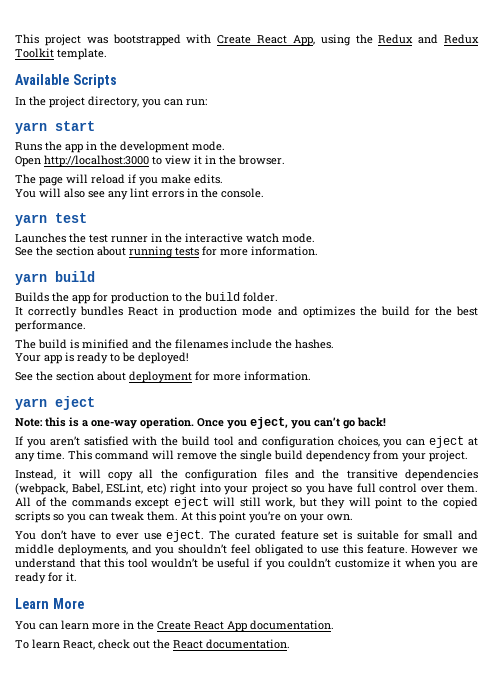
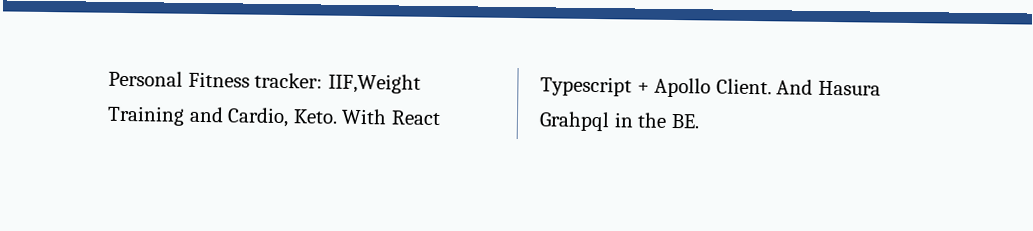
- This project was bootstrapped with Create React App, using the Redux and Redux Toolkit template.
- Available Scripts
- In the project directory, you can run:
- yarn start
- Runs the app in the development mode.
- Open http://localhost:3000 to view it in the browser.
- The page will reload if you make edits.
- You will also see any lint errors in the console.
- yarn test
- Launches the test runner in the interactive watch mode.
- See the section about running tests for more information.
- yarn build
- Builds the app for production to the build folder.
- It correctly bundles React in production mode and optimizes the build for the best performance.
- The build is minified and the filenames include the hashes.
- Your app is ready to be deployed!
- See the section about deployment for more information.
- yarn eject
- Note: this is a one-way operation. Once you eject, you can’t go back!
- If you aren’t satisfied with the build tool and configuration choices, you can eject at any time. This command will remove the single build dependency from your project.
- Instead, it will copy all the configuration files and the transitive dependencies (webpack, Babel, ESLint, etc) right into your project so you have full control over them. All of the commands except eject will still work, but they will point to the copied scripts so you can tweak them. At this point you’re on your own.
- You don’t have to ever use eject. The curated feature set is suitable for small and middle deployments, and you shouldn’t feel obligated to use this feature. However we understand that this tool wouldn’t be useful if you couldn’t customize it when you are ready for it.
- Learn More
- You can learn more in the Create React App documentation.
- To learn React, check out the React documentation.
+ Personal Fitness tracker: IIF,Weight Training and Cardio, Keto. With React Typescript + Apollo Client. And Hasura Grahpql in the BE.

